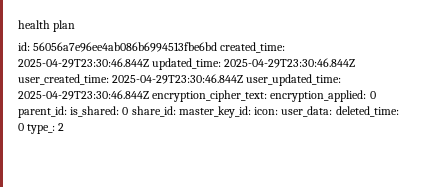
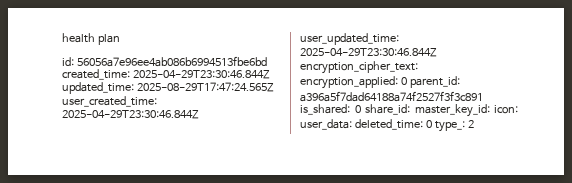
- id: 56056a7e96ee4ab086b6994513fbe6bd created_time: 2025-04-29T23:30:46.844Z updated_time: 2025-04-29T23:30:46.844Z user_created_time: 2025-04-29T23:30:46.844Z user_updated_time: 2025-04-29T23:30:46.844Z encryption_cipher_text: encryption_applied: 0 parent_id: is_shared: 0 share_id: master_key_id: icon: user_data: deleted_time: 0 type_: 2
+ id: 56056a7e96ee4ab086b6994513fbe6bd created_time: 2025-04-29T23:30:46.844Z updated_time: 2025-08-29T17:47:24.565Z user_created_time: 2025-04-29T23:30:46.844Z user_updated_time: 2025-04-29T23:30:46.844Z encryption_cipher_text: encryption_applied: 0 parent_id: a396a5f7dad64188a74f2527f3f3c891 is_shared: 0 share_id: master_key_id: icon: user_data: deleted_time: 0 type_: 2

